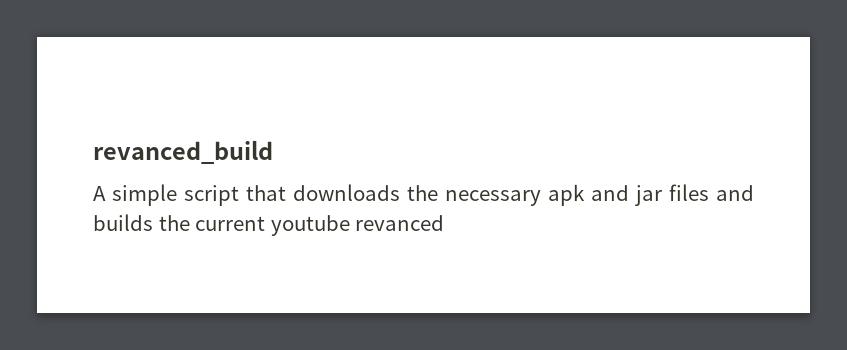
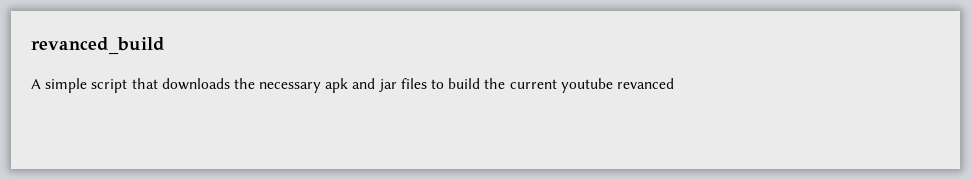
- A simple script that downloads the necessary apk and jar files and builds the current youtube revanced
+ A simple script that downloads the necessary apk and jar files to build the current youtube revanced

